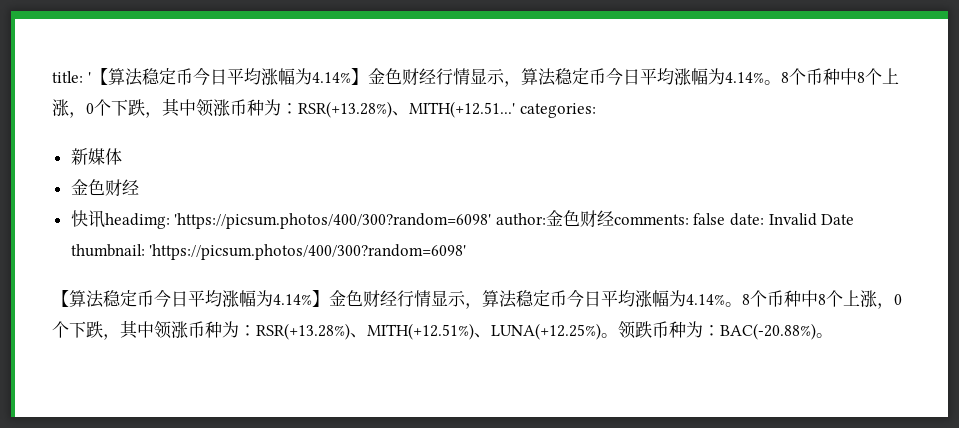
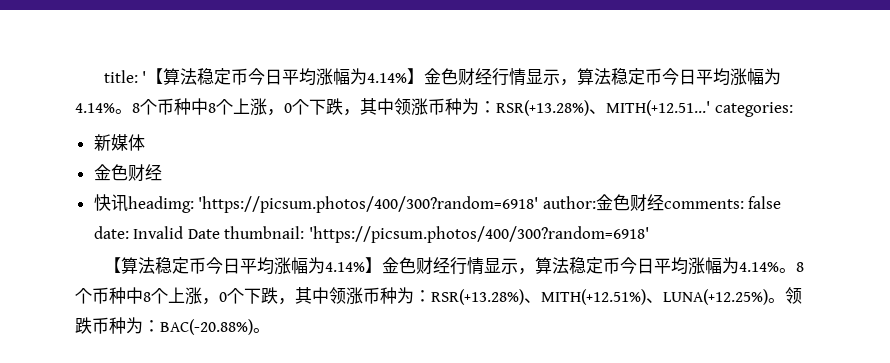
- 快讯headimg: 'https://picsum.photos/400/300?random=6098' author:金色财经comments: false date: Invalid Date thumbnail: 'https://picsum.photos/400/300?random=6098'
+ 快讯headimg: 'https://picsum.photos/400/300?random=6918' author:金色财经comments: false date: Invalid Date thumbnail: 'https://picsum.photos/400/300?random=6918'

